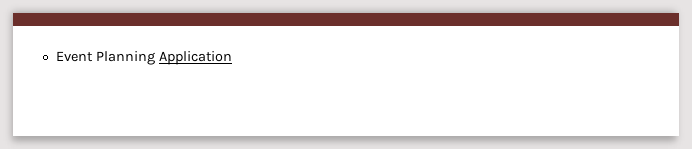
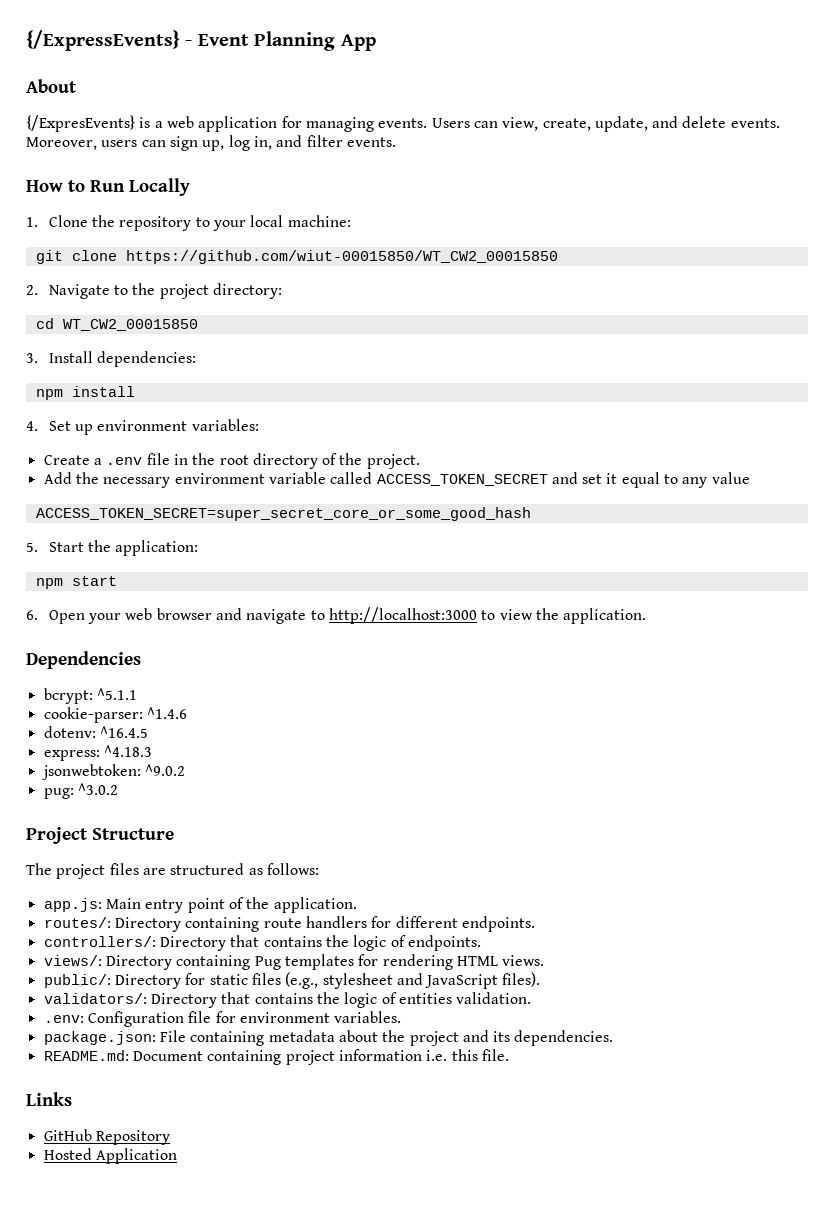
- Event Planning Application
+ {/ExpressEvents} - Event Planning App
+ About
+ {/ExpresEvents} is a web application for managing events. Users can view, create, update, and delete events. Moreover, users can sign up, log in, and filter events.
+ How to Run Locally
+ 1. Clone the repository to your local machine:
+ git clone https://github.com/wiut-00015850/WT_CW2_00015850
+ 2. Navigate to the project directory:
+ cd WT_CW2_00015850
+ 3. Install dependencies:
+ npm install
+ 4. Set up environment variables:
+ Create a .env file in the root directory of the project.
+ Add the necessary environment variable called ACCESS_TOKEN_SECRET and set it equal to any value
+ ACCESS_TOKEN_SECRET=super_secret_core_or_some_good_hash
+ 5. Start the application:
+ npm start
+ 6. Open your web browser and navigate to http://localhost:3000 to view the application.
+ Dependencies
+ bcrypt: ^5.1.1
+ cookie-parser: ^1.4.6
+ dotenv: ^16.4.5
+ express: ^4.18.3
+ jsonwebtoken: ^9.0.2
+ pug: ^3.0.2
+ Project Structure
+ The project files are structured as follows:
+ app.js: Main entry point of the application.
+ routes/: Directory containing route handlers for different endpoints.
+ controllers/: Directory that contains the logic of endpoints.
+ views/: Directory containing Pug templates for rendering HTML views.
+ public/: Directory for static files (e.g., stylesheet and JavaScript files).
+ validators/: Directory that contains the logic of entities validation.
+ .env: Configuration file for environment variables.
+ package.json: File containing metadata about the project and its dependencies.
+ README.md: Document containing project information i.e. this file.
+ Links
+ GitHub Repository
+ Hosted Application

